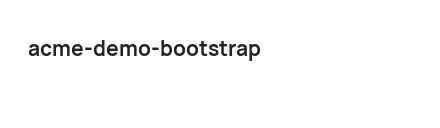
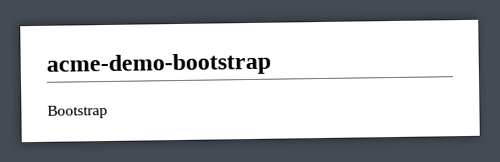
+ Bootstrap

